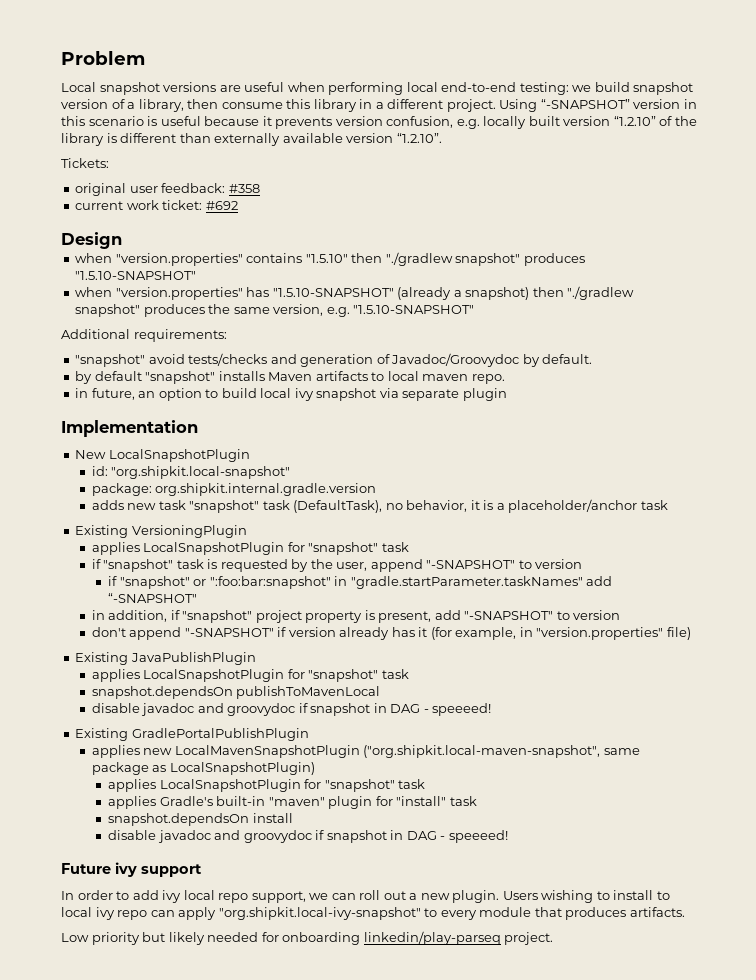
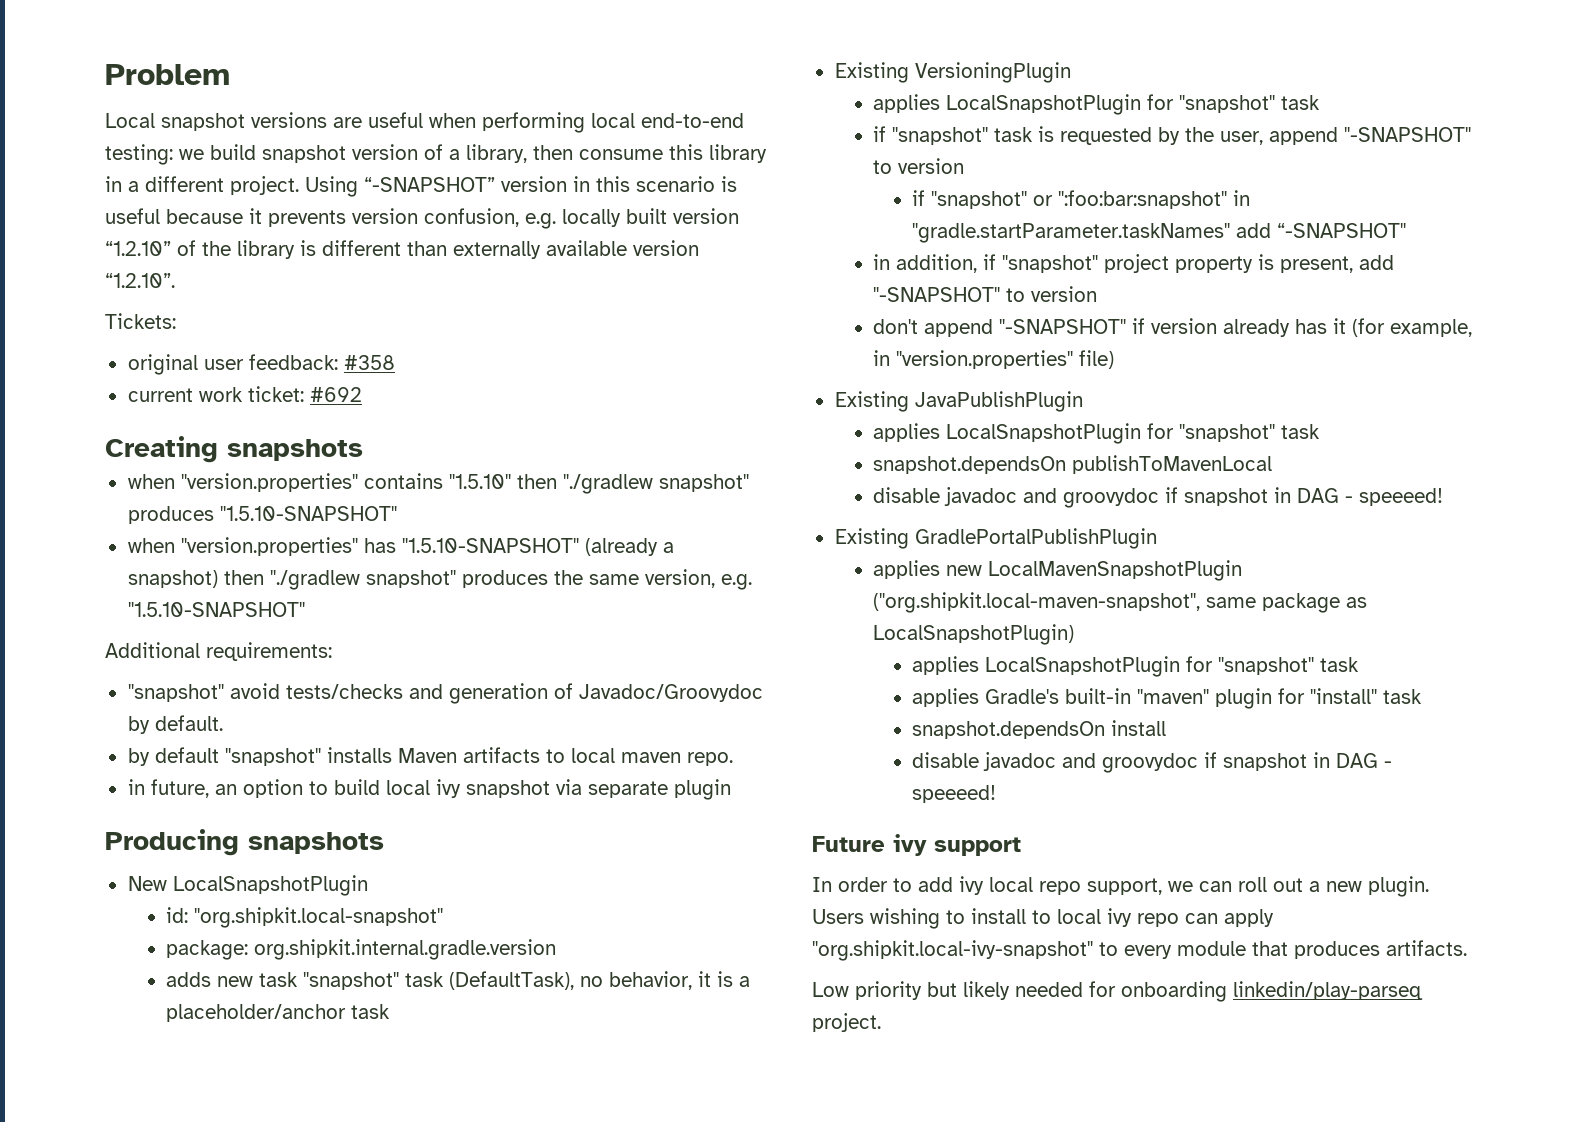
- Design
+ Creating snapshots
- Implementation
+ Producing snapshots

